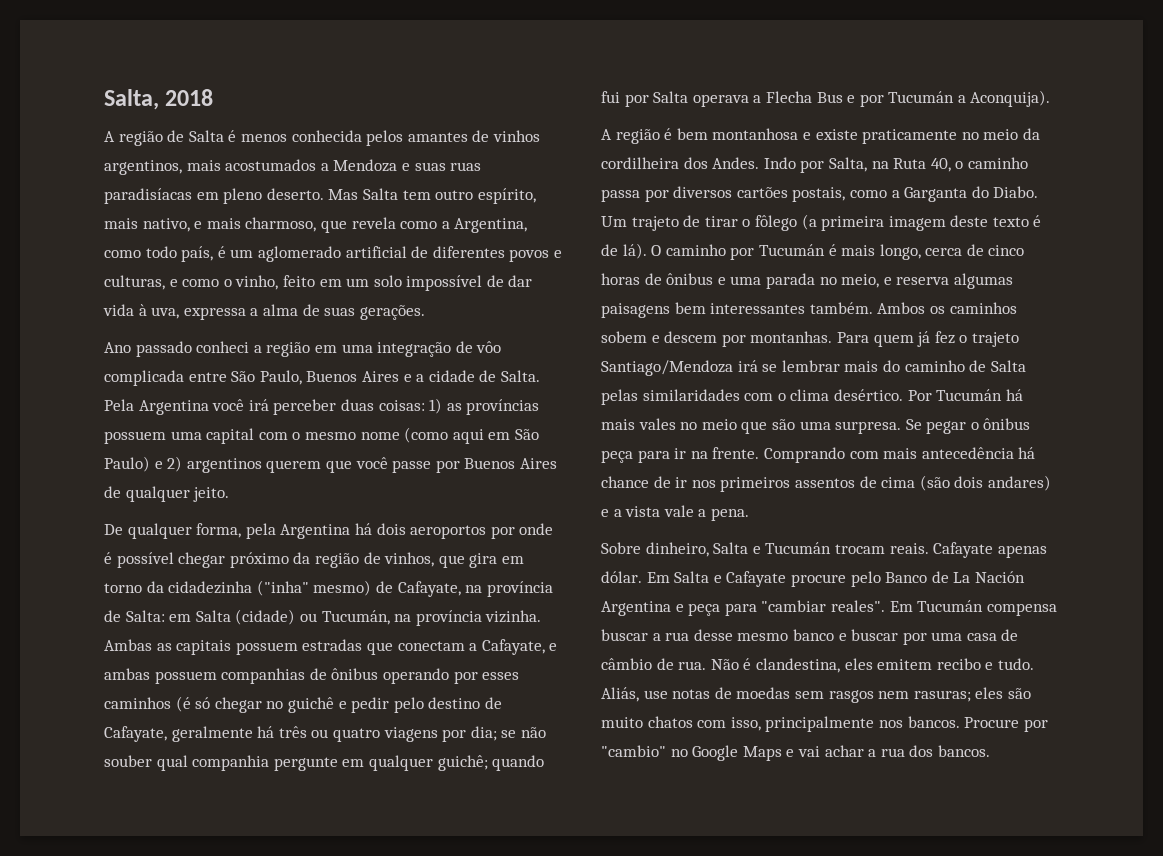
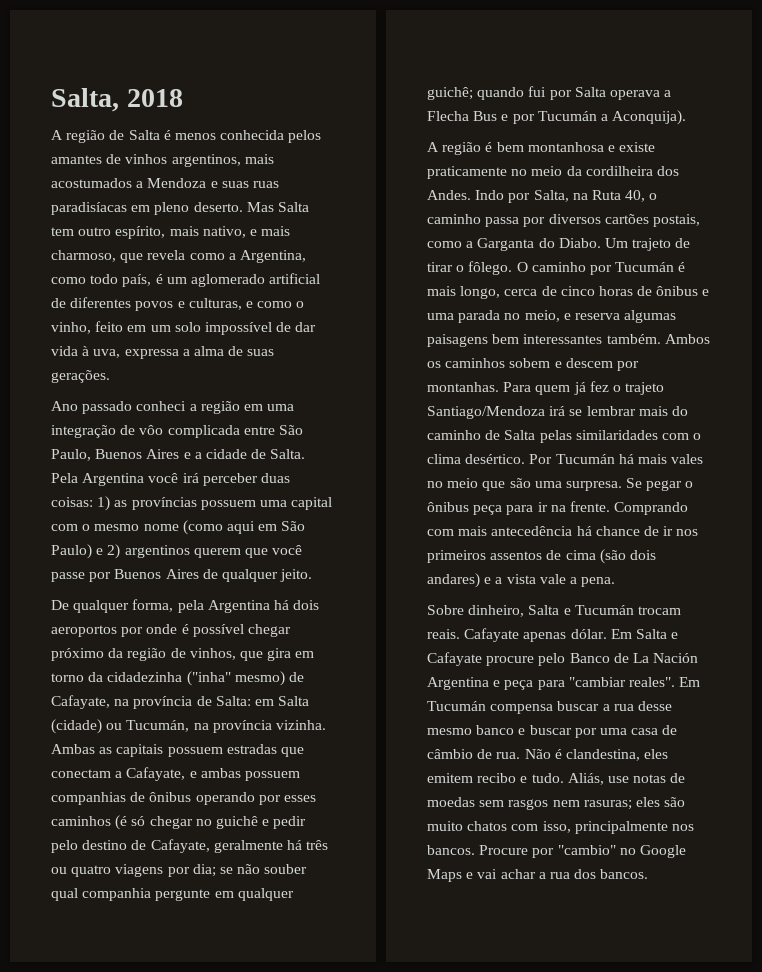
- Um trajeto de tirar o fôlego (a primeira imagem deste texto é de lá).
+ Um trajeto de tirar o fôlego.

